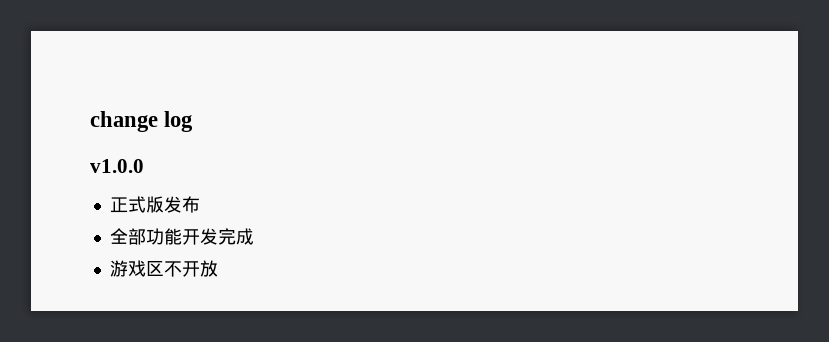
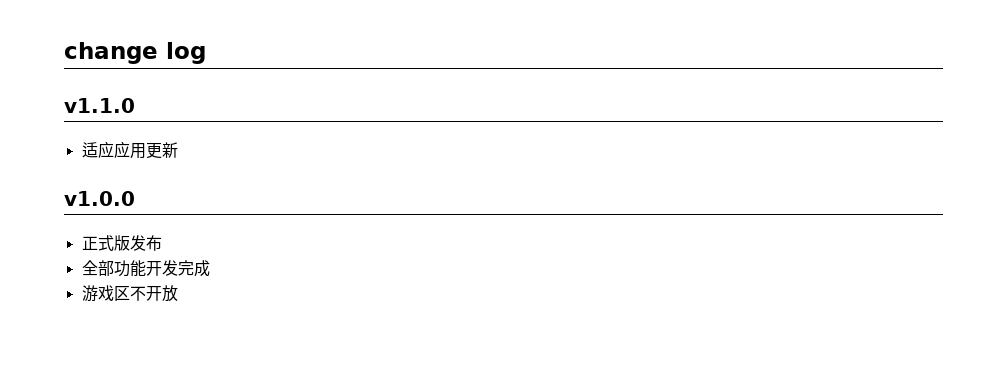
+ v1.1.0
+ 适应应用更新

